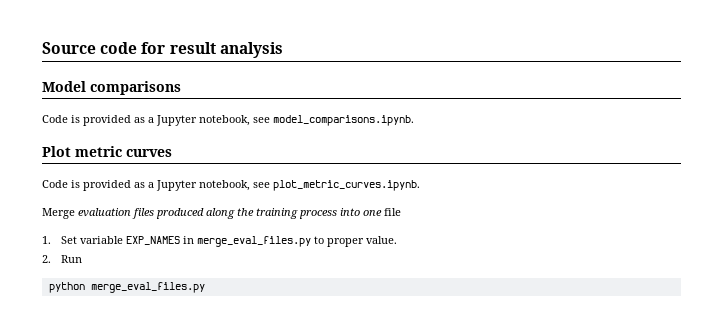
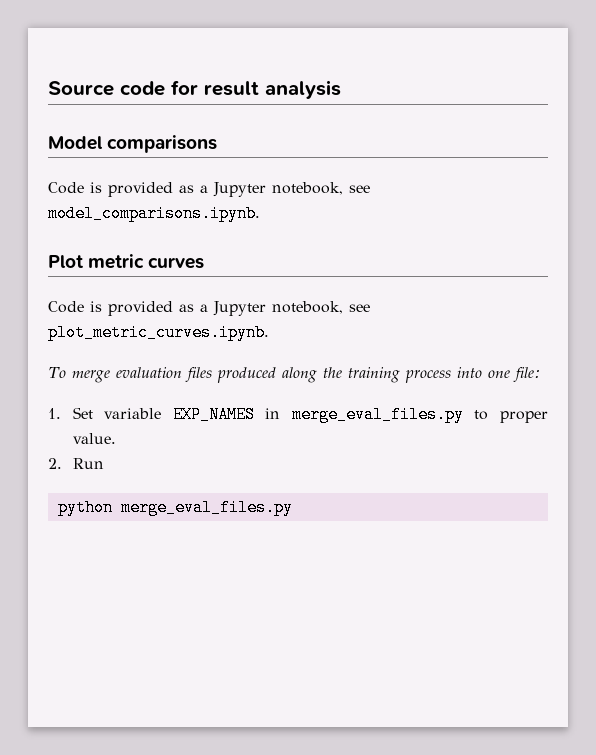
- Merge evaluation files produced along the training process into one file
+ To merge evaluation files produced along the training process into one file:

